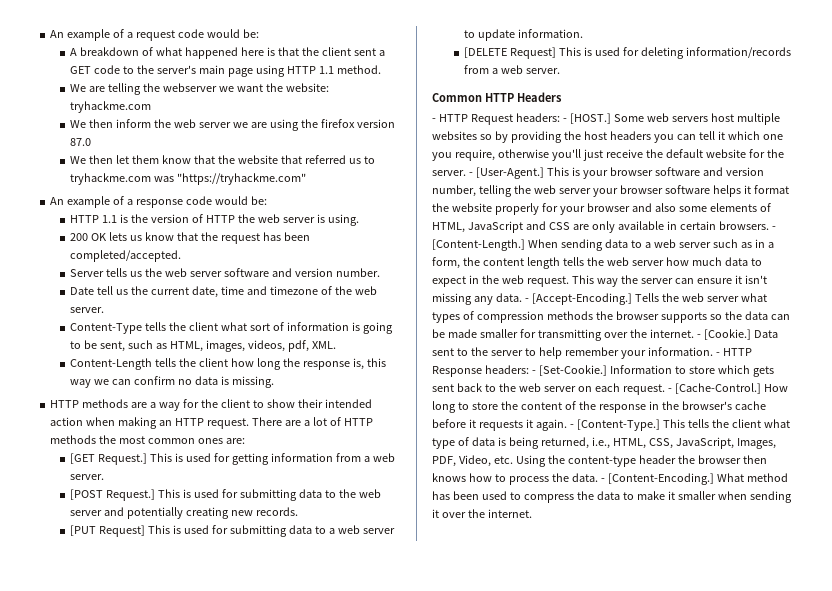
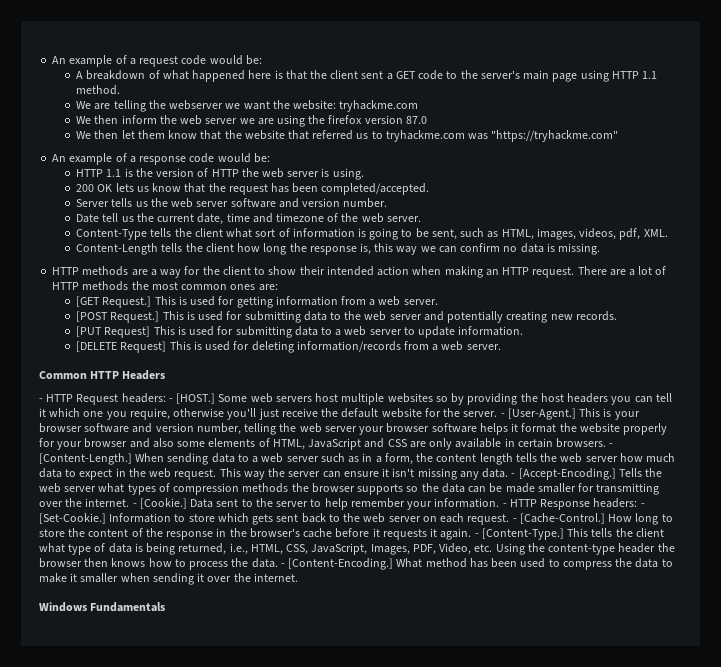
+ Windows Fundamentals

